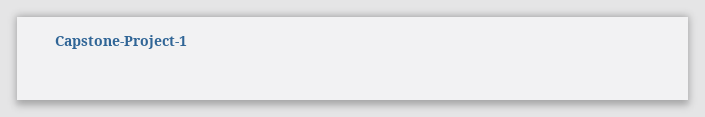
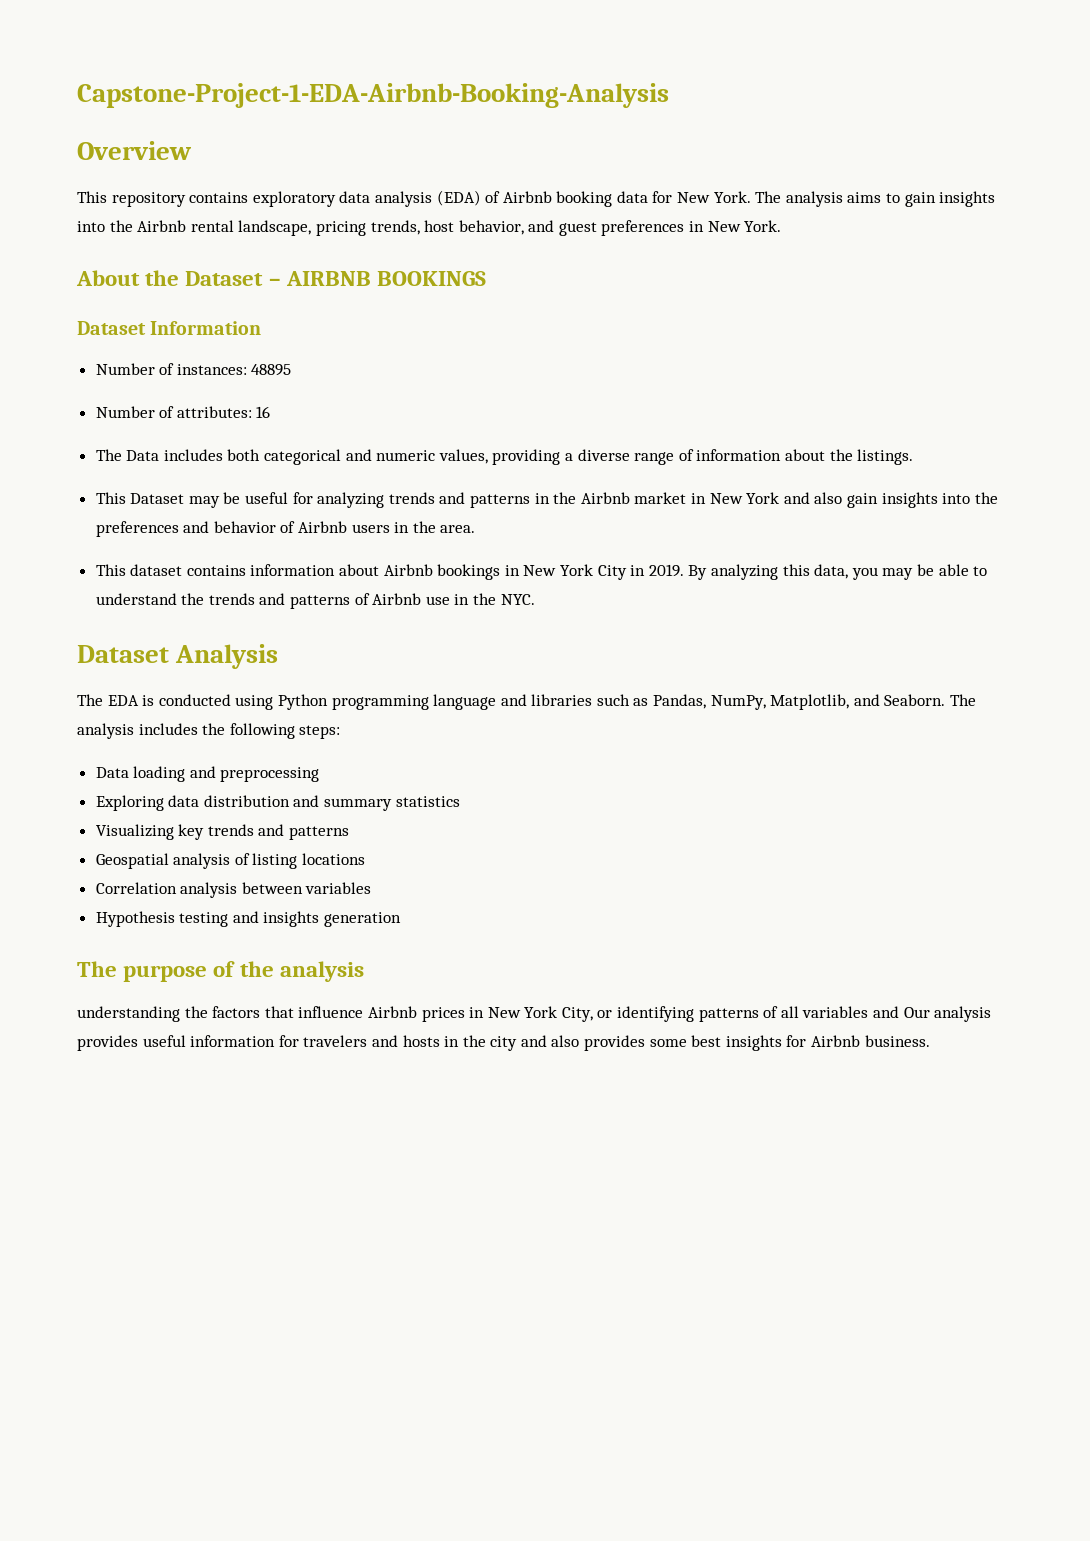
- Capstone-Project-1
+ Capstone-Project-1-EDA-Airbnb-Booking-Analysis
+ Overview
+ This repository contains exploratory data analysis (EDA) of Airbnb booking data for New York. The analysis aims to gain insights into the Airbnb rental landscape, pricing trends, host behavior, and guest preferences in New York.
+ About the Dataset – AIRBNB BOOKINGS
+ Dataset Information
+ Number of instances: 48895
+ Number of attributes: 16
+ The Data includes both categorical and numeric values, providing a diverse range of information about the listings.
+ This Dataset may be useful for analyzing trends and patterns in the Airbnb market in New York and also gain insights into the preferences and behavior of Airbnb users in the area.
+ This dataset contains information about Airbnb bookings in New York City in 2019. By analyzing this data, you may be able to understand the trends and patterns of Airbnb use in the NYC.
+ Dataset Analysis
+ The EDA is conducted using Python programming language and libraries such as Pandas, NumPy, Matplotlib, and Seaborn. The analysis includes the following steps:
+ Data loading and preprocessing
+ Exploring data distribution and summary statistics
+ Visualizing key trends and patterns
+ Geospatial analysis of listing locations
+ Correlation analysis between variables
+ Hypothesis testing and insights generation
+ The purpose of the analysis
+ understanding the factors that influence Airbnb prices in New York City, or identifying patterns of all variables and Our analysis provides useful information for travelers and hosts in the city and also provides some best insights for Airbnb business.

